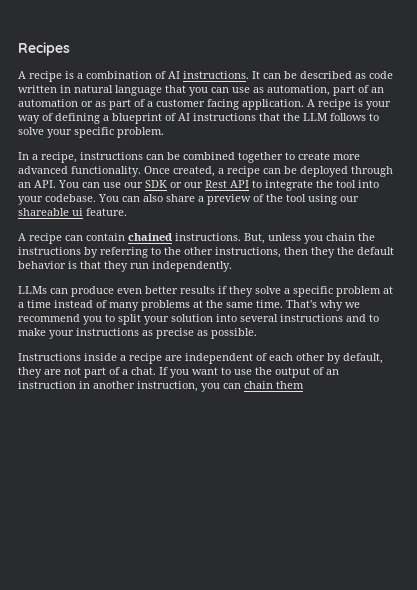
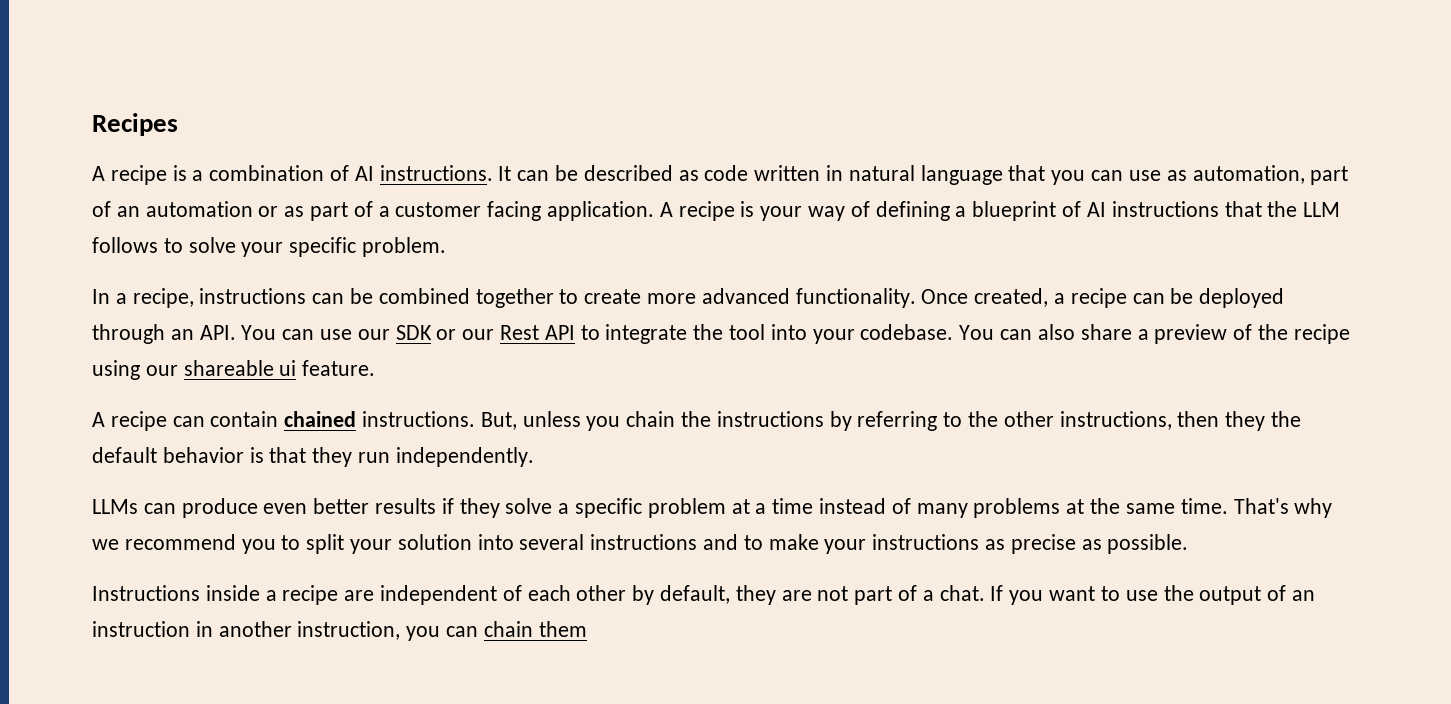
- You can also share a preview of the tool using our shareable ui feature.
+ You can also share a preview of the recipe using our shareable ui feature.

